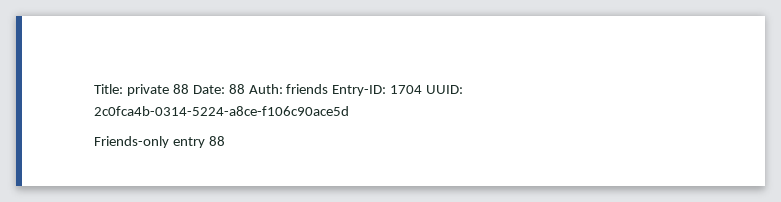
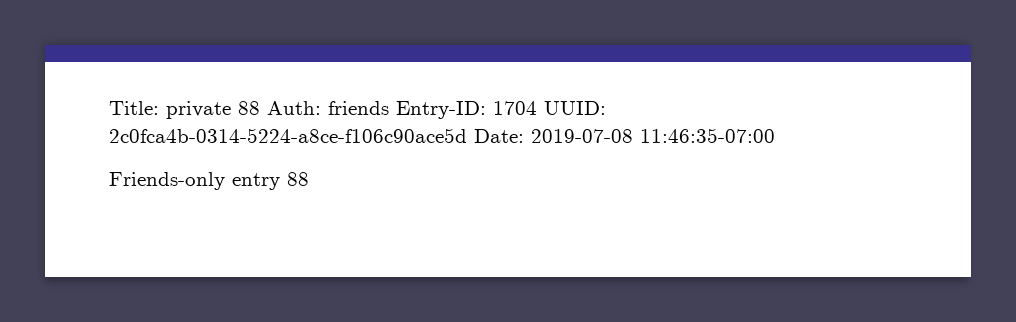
- Title: private 88 Date: 88 Auth: friends Entry-ID: 1704 UUID: 2c0fca4b-0314-5224-a8ce-f106c90ace5d
+ Title: private 88 Auth: friends Entry-ID: 1704 UUID: 2c0fca4b-0314-5224-a8ce-f106c90ace5d Date: 2019-07-08 11:46:35-07:00

